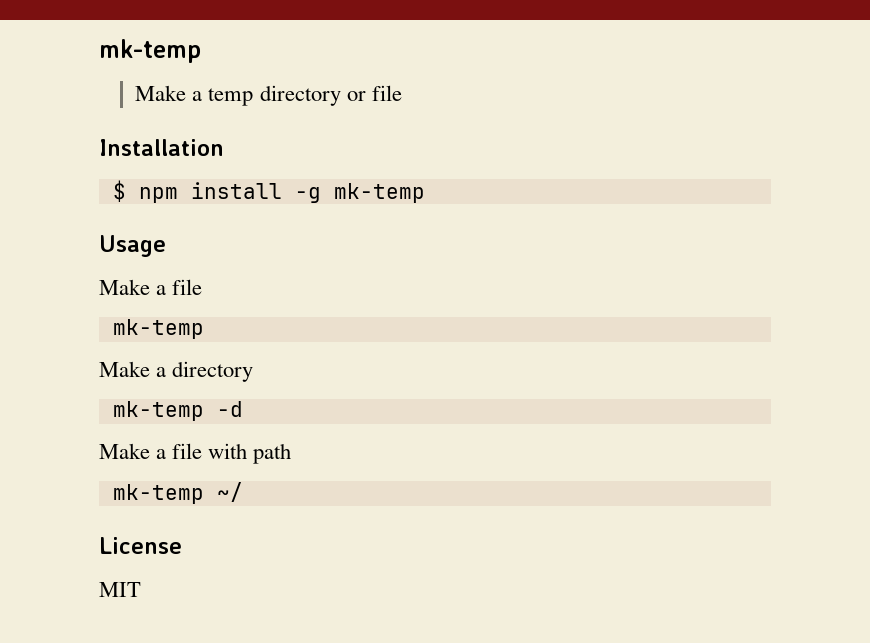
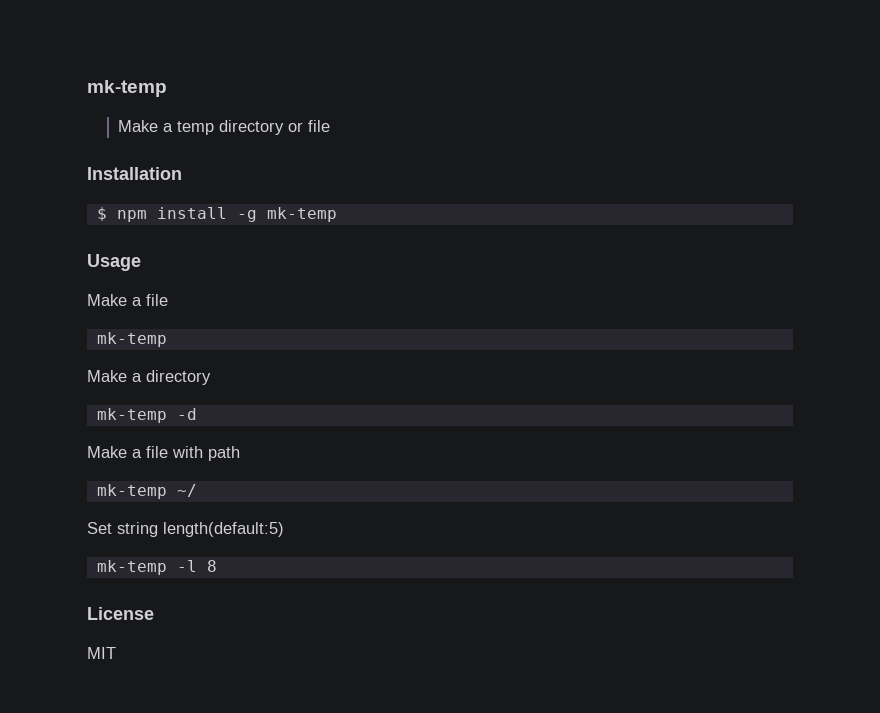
+ Set string length(default:5)
+ mk-temp -l 8

